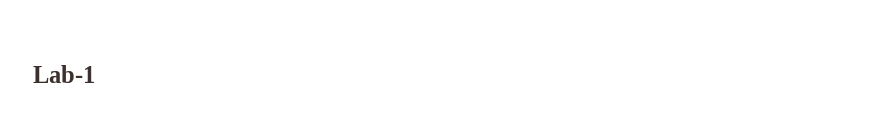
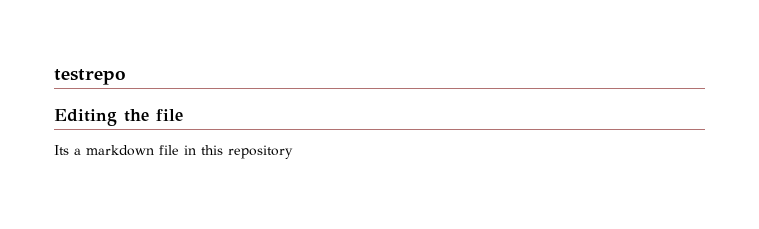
- Lab-1
+ testrepo
+ Editing the file
+ Its a markdown file in this repository

